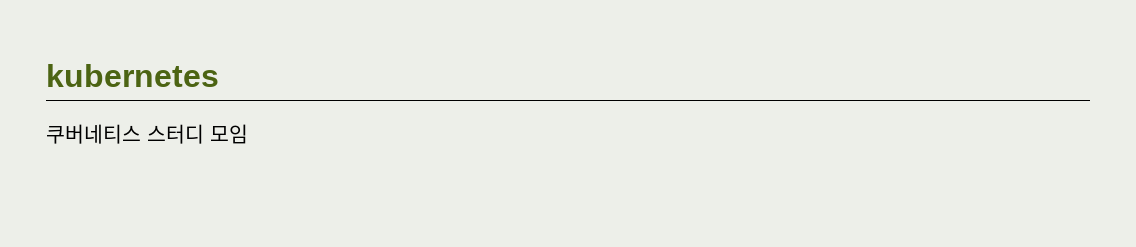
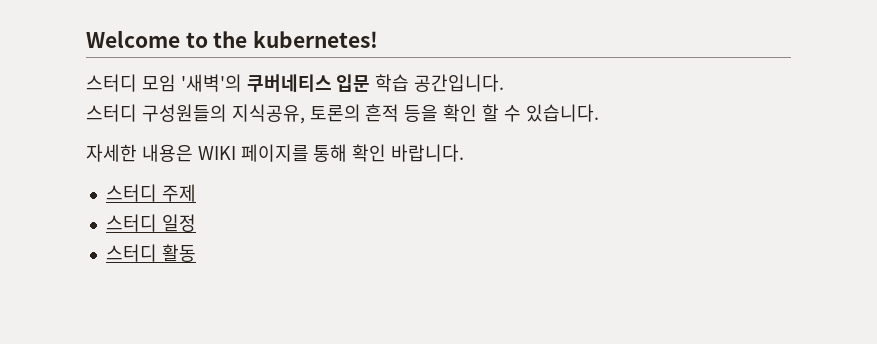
- kubernetes
- 쿠버네티스 스터디 모임
+ Welcome to the kubernetes!
+ 스터디 모임 '새벽'의 쿠버네티스 입문 학습 공간입니다.
+ 스터디 구성원들의 지식공유, 토론의 흔적 등을 확인 할 수 있습니다.
+ 자세한 내용은 WIKI 페이지를 통해 확인 바랍니다.
+ 스터디 주제
+ 스터디 일정
+ 스터디 활동

